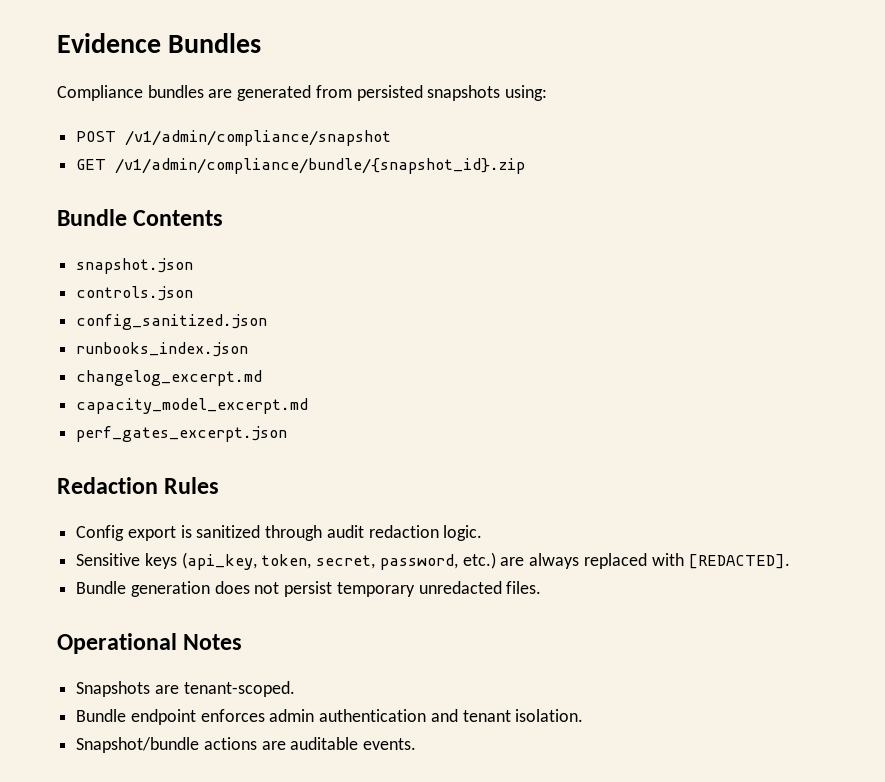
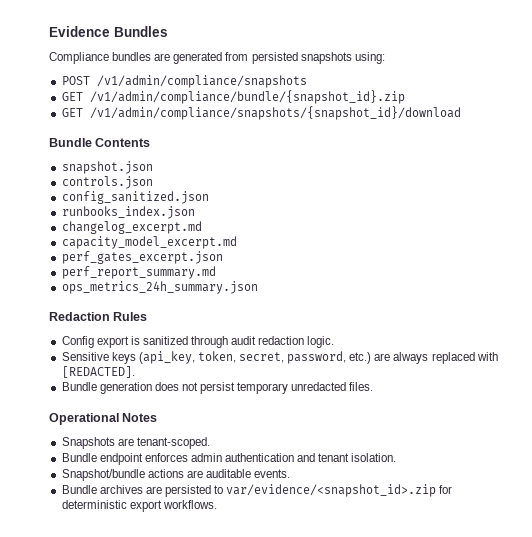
- POST /v1/admin/compliance/snapshot
+ POST /v1/admin/compliance/snapshots
+ GET /v1/admin/compliance/snapshots/{snapshot_id}/download
+ perf_report_summary.md
+ ops_metrics_24h_summary.json
+ Bundle archives are persisted to var/evidence/<snapshot_id>.zip for deterministic export workflows.

